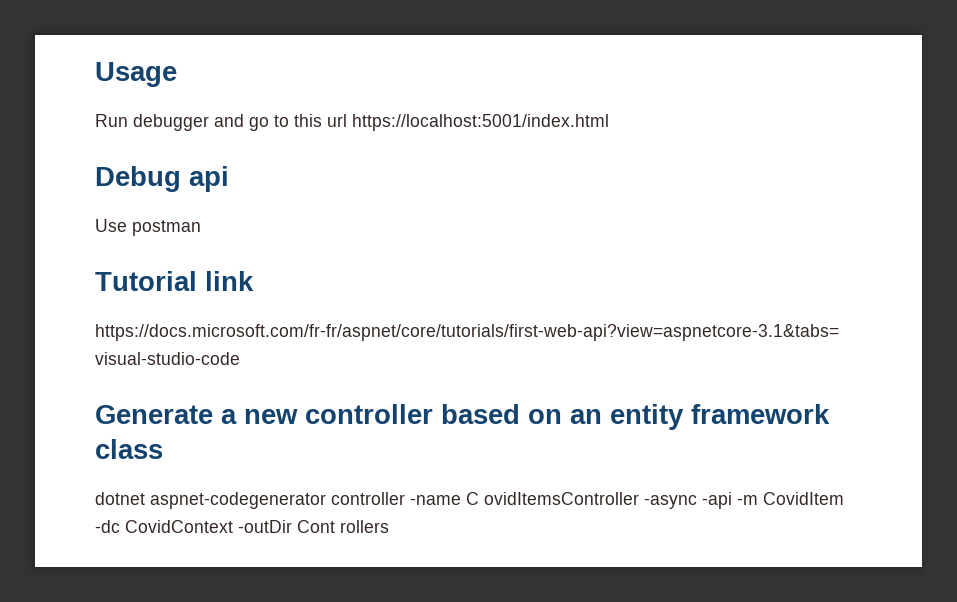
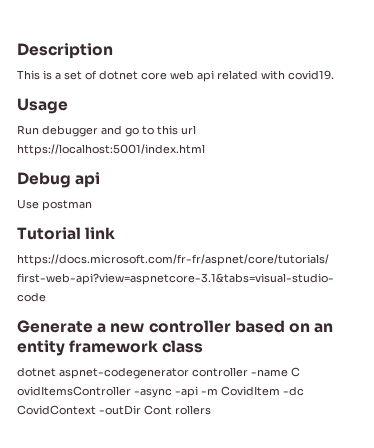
+ Description
+ This is a set of dotnet core web api related with covid19.

